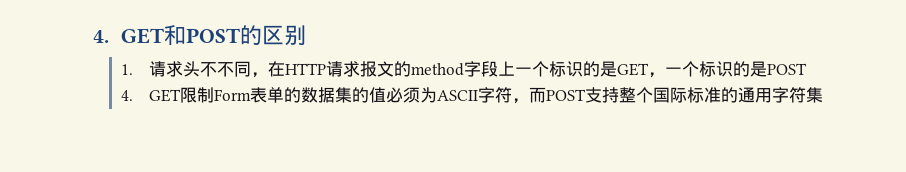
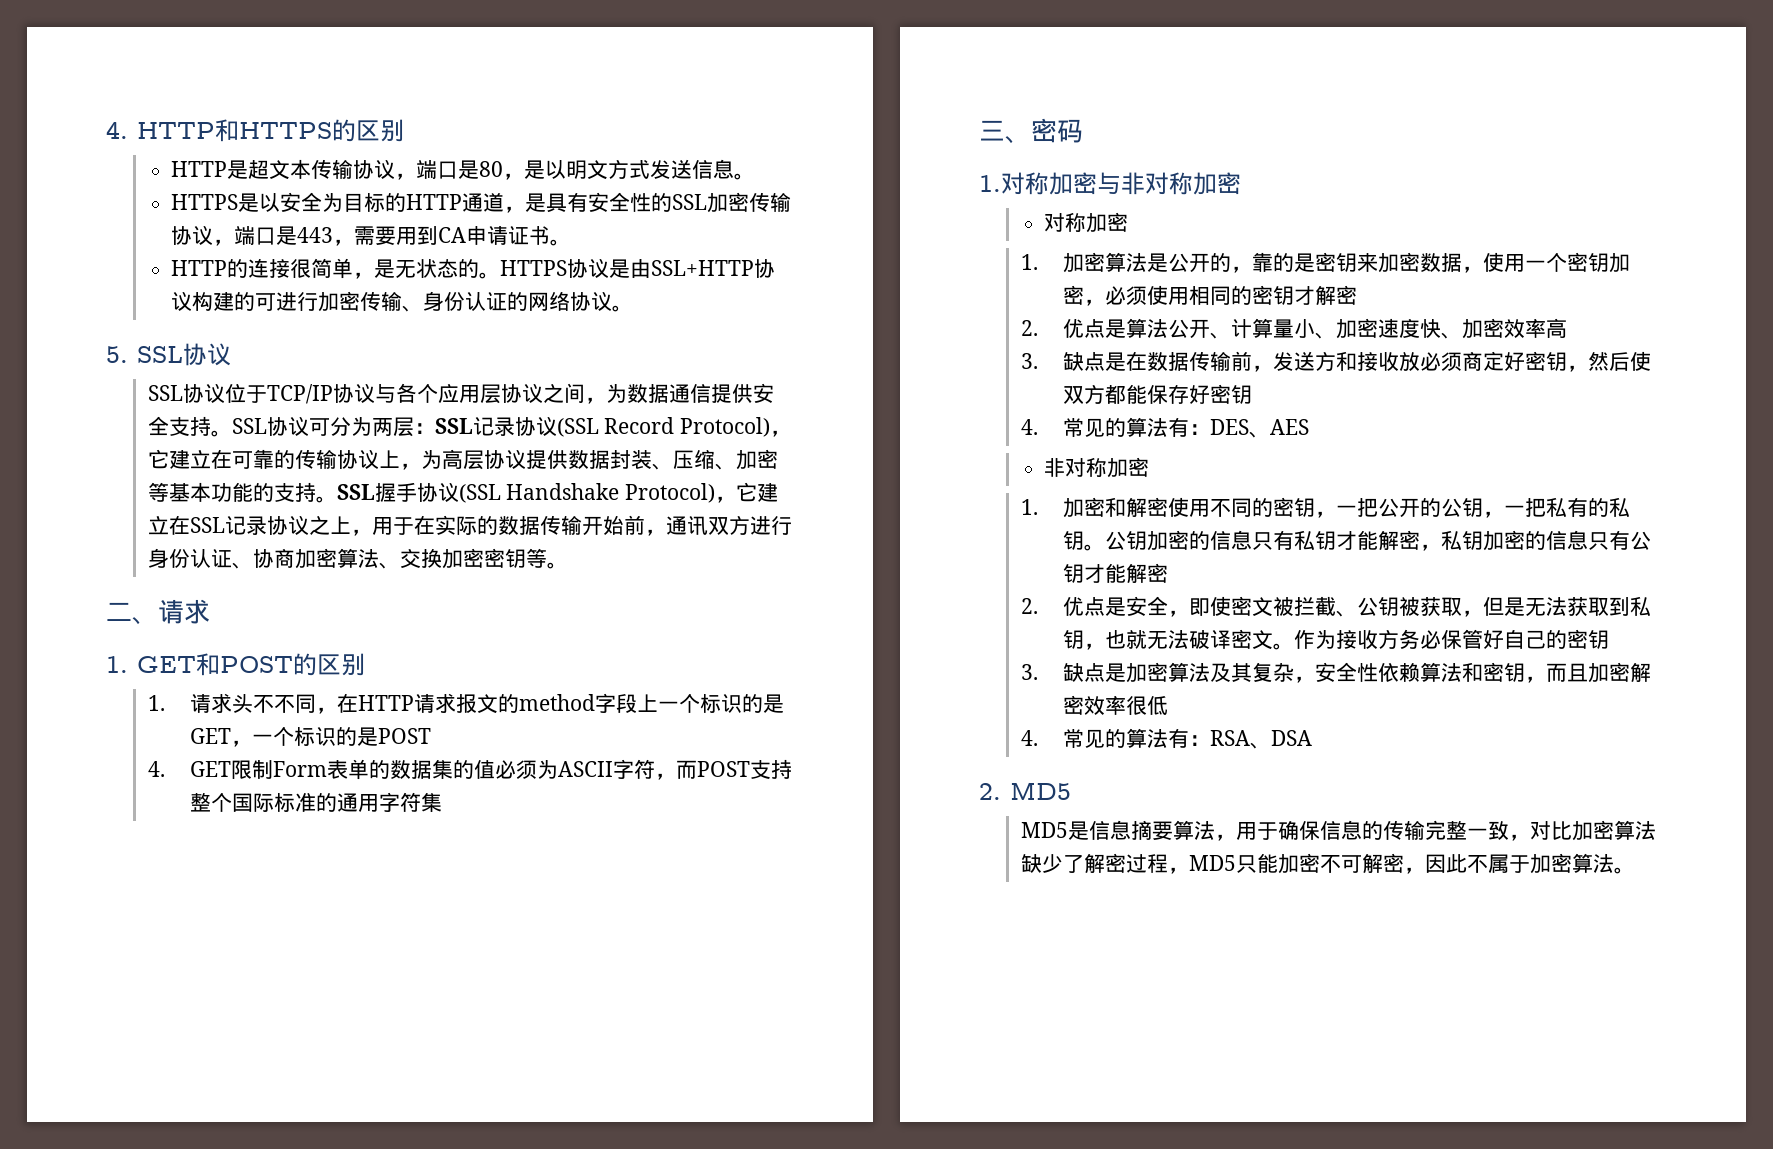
- 4. GET和POST的区别
+ 4. HTTP和HTTPS的区别
+ HTTP是超文本传输协议，端口是80，是以明文方式发送信息。
+ HTTPS是以安全为目标的HTTP通道，是具有安全性的SSL加密传输协议，端口是443，需要用到CA申请证书。
+ HTTP的连接很简单，是无状态的。HTTPS协议是由SSL+HTTP协议构建的可进行加密传输、身份认证的网络协议。
+ 5. SSL协议
+ SSL协议位于TCP/IP协议与各个应用层协议之间，为数据通信提供安全支持。SSL协议可分为两层：SSL记录协议(SSL Record Protocol)，它建立在可靠的传输协议上，为高层协议提供数据封装、压缩、加密等基本功能的支持。SSL握手协议(SSL Handshake Protocol)，它建立在SSL记录协议之上，用于在实际的数据传输开始前，通讯双方进行身份认证、协商加密算法、交换加密密钥等。
+ 二、请求
+ 1. GET和POST的区别
+ 三、密码
+ 1.对称加密与非对称加密
+ 对称加密
+ 1.加密算法是公开的，靠的是密钥来加密数据，使用一个密钥加密，必须使用相同的密钥才解密
+ 2.优点是算法公开、计算量小、加密速度快、加密效率高
+ 3.缺点是在数据传输前，发送方和接收放必须商定好密钥，然后使双方都能保存好密钥
+ 4.常见的算法有：DES、AES
+ 非对称加密
+ 1.加密和解密使用不同的密钥，一把公开的公钥，一把私有的私钥。公钥加密的信息只有私钥才能解密，私钥加密的信息只有公钥才能解密
+ 2.优点是安全，即使密文被拦截、公钥被获取，但是无法获取到私钥，也就无法破译密文。作为接收方务必保管好自己的密钥
+ 3.缺点是加密算法及其复杂，安全性依赖算法和密钥，而且加密解密效率很低
+ 4.常见的算法有：RSA、DSA
+ 2. MD5
+ MD5是信息摘要算法，用于确保信息的传输完整一致，对比加密算法缺少了解密过程，MD5只能加密不可解密，因此不属于加密算法。

